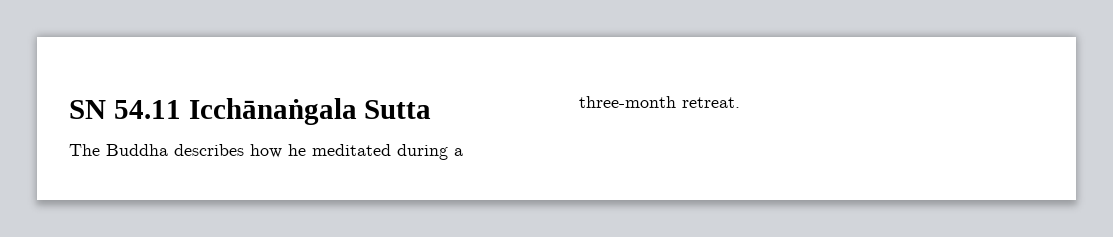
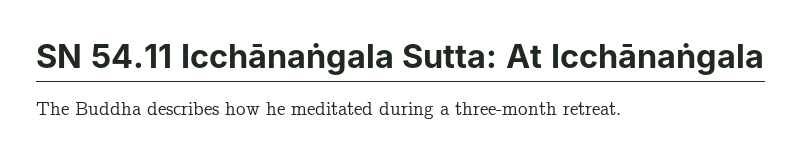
- SN 54.11 Icchānaṅgala Sutta
+ SN 54.11 Icchānaṅgala Sutta: At Icchānaṅgala

